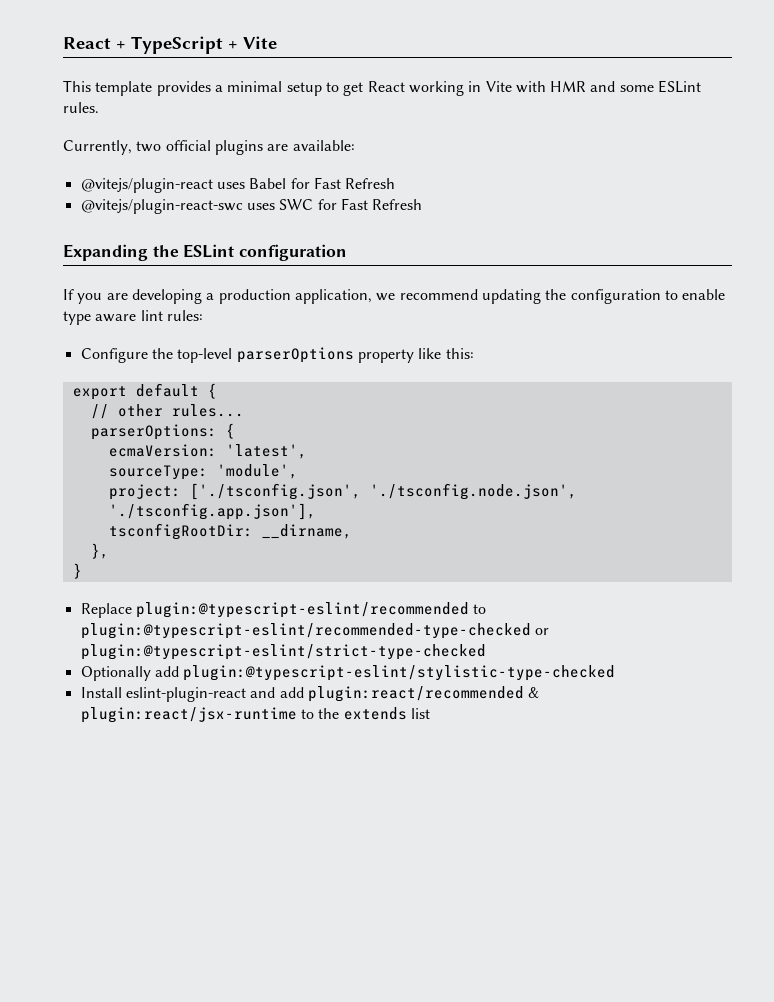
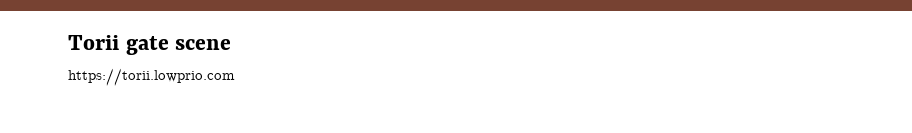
- React + TypeScript + Vite
- This template provides a minimal setup to get React working in Vite with HMR and some ESLint rules.
- Currently, two official plugins are available:
- @vitejs/plugin-react uses Babel for Fast Refresh
- @vitejs/plugin-react-swc uses SWC for Fast Refresh
- Expanding the ESLint configuration
- If you are developing a production application, we recommend updating the configuration to enable type aware lint rules:
- Configure the top-level parserOptions property like this:
- export default {
- // other rules...
- parserOptions: {
- ecmaVersion: 'latest',
- sourceType: 'module',
- project: ['./tsconfig.json', './tsconfig.node.json', './tsconfig.app.json'],
- tsconfigRootDir: __dirname,
- },
- }
- Replace plugin:@typescript-eslint/recommended to plugin:@typescript-eslint/recommended-type-checked or plugin:@typescript-eslint/strict-type-checked
- Optionally add plugin:@typescript-eslint/stylistic-type-checked
- Install eslint-plugin-react and add plugin:react/recommended & plugin:react/jsx-runtime to the extends list
+ Torii gate scene
+ https://torii.lowprio.com

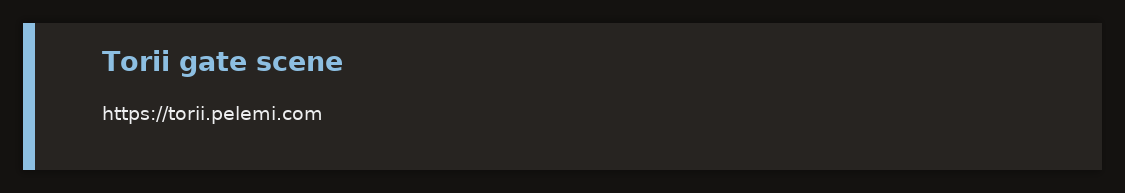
- https://torii.lowprio.com
+ https://torii.pelemi.com

